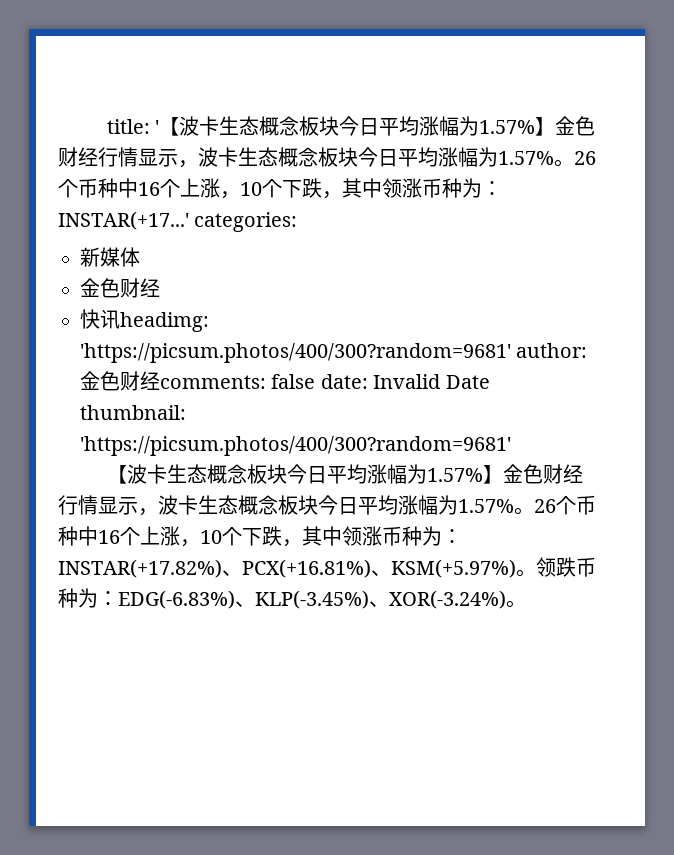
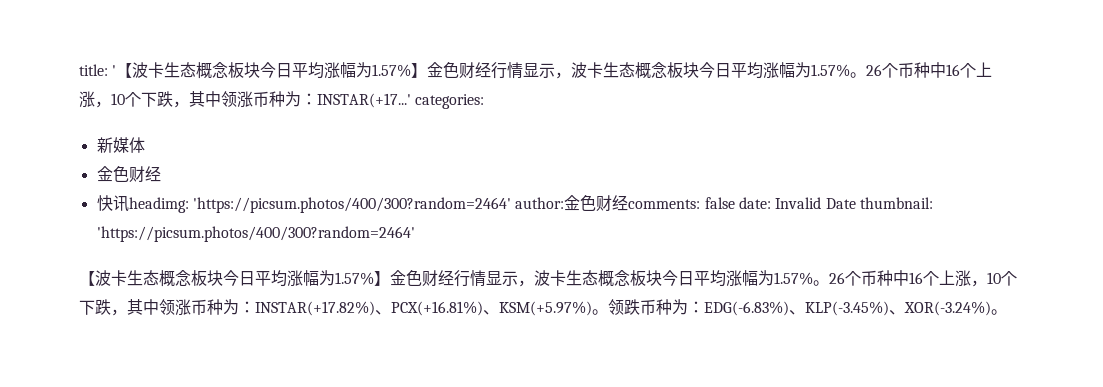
- 快讯headimg: 'https://picsum.photos/400/300?random=9681' author:金色财经comments: false date: Invalid Date thumbnail: 'https://picsum.photos/400/300?random=9681'
+ 快讯headimg: 'https://picsum.photos/400/300?random=2464' author:金色财经comments: false date: Invalid Date thumbnail: 'https://picsum.photos/400/300?random=2464'

